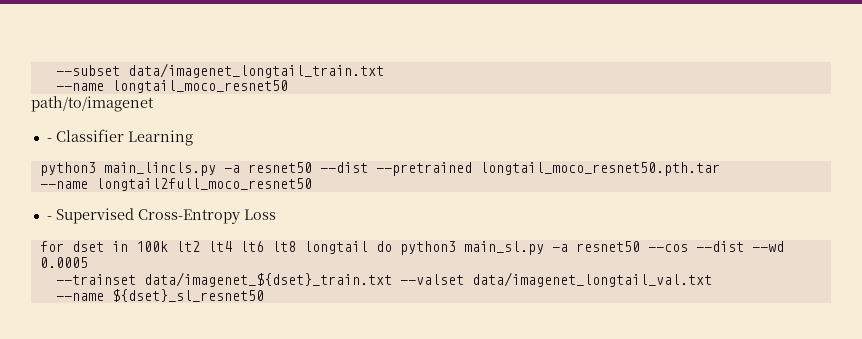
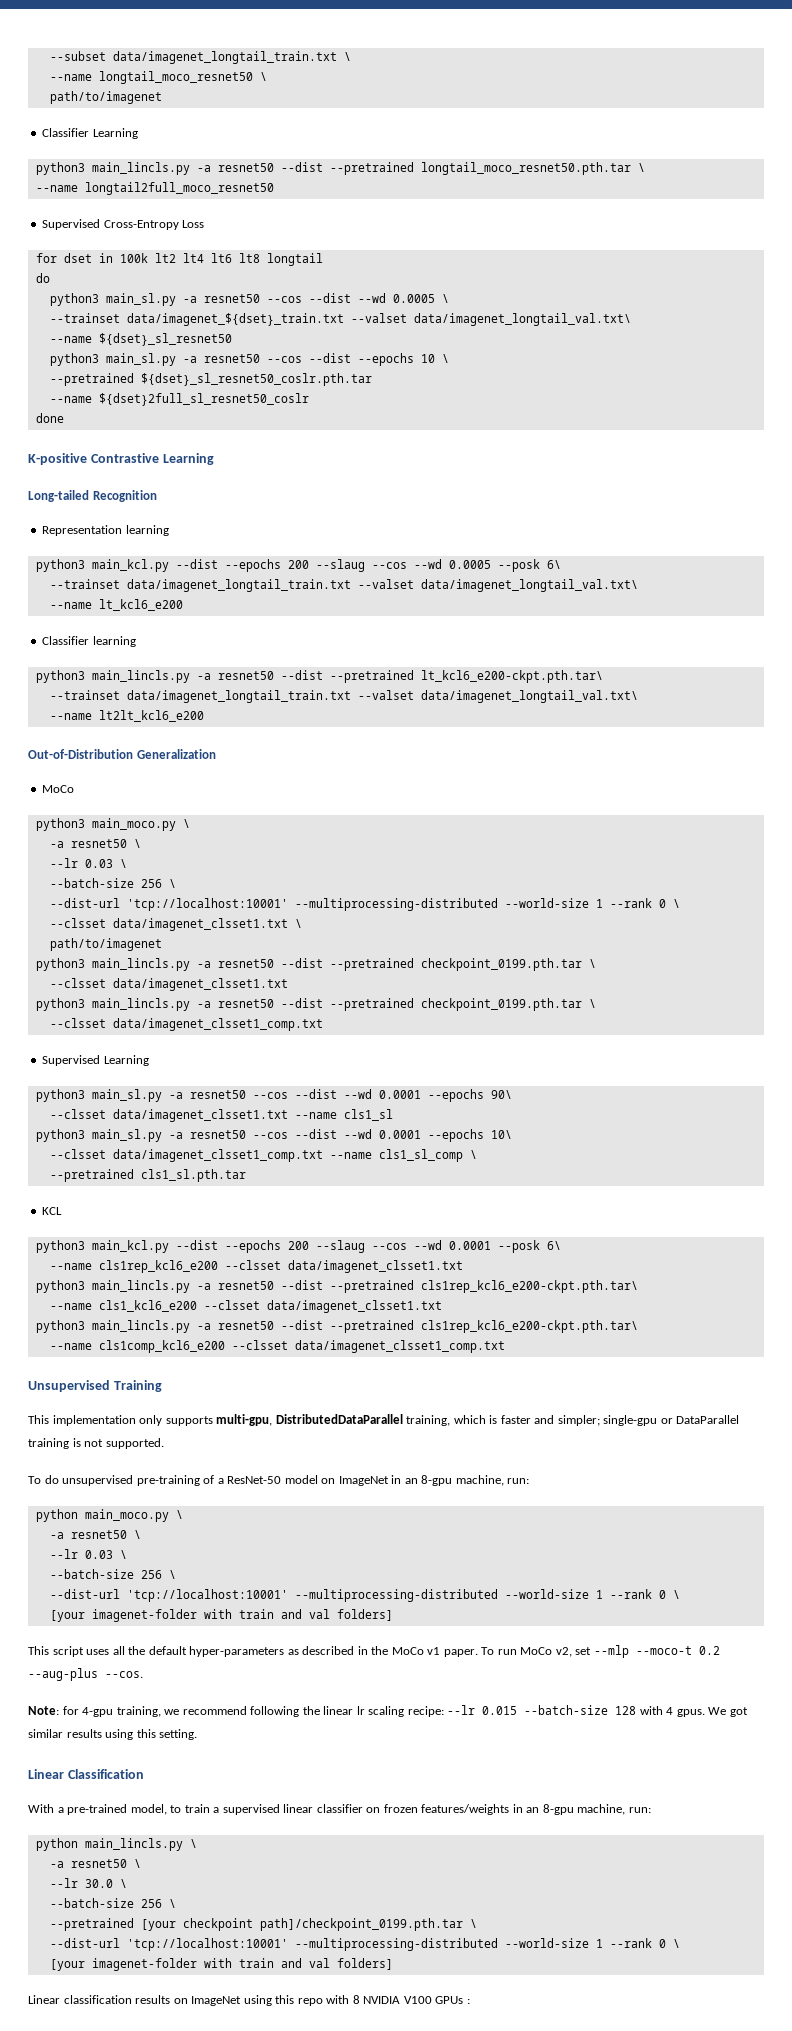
- --subset data/imagenet_longtail_train.txt
+ --subset data/imagenet_longtail_train.txt \
- --name longtail_moco_resnet50
+ --name longtail_moco_resnet50 \
  path/to/imagenet
- - Classifier Learning
+ Classifier Learning
- python3 main_lincls.py -a resnet50 --dist --pretrained longtail_moco_resnet50.pth.tar
+ python3 main_lincls.py -a resnet50 --dist --pretrained longtail_moco_resnet50.pth.tar \
- - Supervised Cross-Entropy Loss
+ Supervised Cross-Entropy Loss
- for dset in 100k lt2 lt4 lt6 lt8 longtail do python3 main_sl.py -a resnet50 --cos --dist --wd 0.0005
+ for dset in 100k lt2 lt4 lt6 lt8 longtail
+ do
+ python3 main_sl.py -a resnet50 --cos --dist --wd 0.0005 \
- --trainset data/imagenet_${dset}_train.txt --valset data/imagenet_longtail_val.txt
+ --trainset data/imagenet_${dset}_train.txt --valset data/imagenet_longtail_val.txt\
+ python3 main_sl.py -a resnet50 --cos --dist --epochs 10 \
+ --pretrained ${dset}_sl_resnet50_coslr.pth.tar
+ --name ${dset}2full_sl_resnet50_coslr
+ done
+ K-positive Contrastive Learning
+ Long-tailed Recognition
+ Representation learning
+ python3 main_kcl.py --dist --epochs 200 --slaug --cos --wd 0.0005 --posk 6\
+ --trainset data/imagenet_longtail_train.txt --valset data/imagenet_longtail_val.txt\
+ --name lt_kcl6_e200
+ Classifier learning
+ python3 main_lincls.py -a resnet50 --dist --pretrained lt_kcl6_e200-ckpt.pth.tar\
+ --trainset data/imagenet_longtail_train.txt --valset data/imagenet_longtail_val.txt\
+ --name lt2lt_kcl6_e200
+ Out-of-Distribution Generalization
+ MoCo
+ python3 main_moco.py \
+ -a resnet50 \
+ --lr 0.03 \
+ --batch-size 256 \
+ --dist-url 'tcp://localhost:10001' --multiprocessing-distributed --world-size 1 --rank 0 \
+ --clsset data/imagenet_clsset1.txt \
+ path/to/imagenet
+ python3 main_lincls.py -a resnet50 --dist --pretrained checkpoint_0199.pth.tar \
+ --clsset data/imagenet_clsset1.txt
+ python3 main_lincls.py -a resnet50 --dist --pretrained checkpoint_0199.pth.tar \
+ --clsset data/imagenet_clsset1_comp.txt
+ Supervised Learning
+ python3 main_sl.py -a resnet50 --cos --dist --wd 0.0001 --epochs 90\
+ --clsset data/imagenet_clsset1.txt --name cls1_sl
+ python3 main_sl.py -a resnet50 --cos --dist --wd 0.0001 --epochs 10\
+ --clsset data/imagenet_clsset1_comp.txt --name cls1_sl_comp \
+ --pretrained cls1_sl.pth.tar
+ KCL
+ python3 main_kcl.py --dist --epochs 200 --slaug --cos --wd 0.0001 --posk 6\
+ --name cls1rep_kcl6_e200 --clsset data/imagenet_clsset1.txt
+ python3 main_lincls.py -a resnet50 --dist --pretrained cls1rep_kcl6_e200-ckpt.pth.tar\
+ --name cls1_kcl6_e200 --clsset data/imagenet_clsset1.txt
+ python3 main_lincls.py -a resnet50 --dist --pretrained cls1rep_kcl6_e200-ckpt.pth.tar\
+ --name cls1comp_kcl6_e200 --clsset data/imagenet_clsset1_comp.txt
+ Unsupervised Training
+ This implementation only supports multi-gpu, DistributedDataParallel training, which is faster and simpler; single-gpu or DataParallel training is not supported.
+ To do unsupervised pre-training of a ResNet-50 model on ImageNet in an 8-gpu machine, run:
+ python main_moco.py \
+ -a resnet50 \
+ --lr 0.03 \
+ --batch-size 256 \
+ --dist-url 'tcp://localhost:10001' --multiprocessing-distributed --world-size 1 --rank 0 \
+ [your imagenet-folder with train and val folders]
+ This script uses all the default hyper-parameters as described in the MoCo v1 paper. To run MoCo v2, set --mlp --moco-t 0.2 --aug-plus --cos.
+ Note: for 4-gpu training, we recommend following the linear lr scaling recipe: --lr 0.015 --batch-size 128 with 4 gpus. We got similar results using this setting.
+ Linear Classification
+ With a pre-trained model, to train a supervised linear classifier on frozen features/weights in an 8-gpu machine, run:
+ python main_lincls.py \
+ -a resnet50 \
+ --lr 30.0 \
+ --batch-size 256 \
+ --pretrained [your checkpoint path]/checkpoint_0199.pth.tar \
+ --dist-url 'tcp://localhost:10001' --multiprocessing-distributed --world-size 1 --rank 0 \
+ [your imagenet-folder with train and val folders]
+ Linear classification results on ImageNet using this repo with 8 NVIDIA V100 GPUs :

